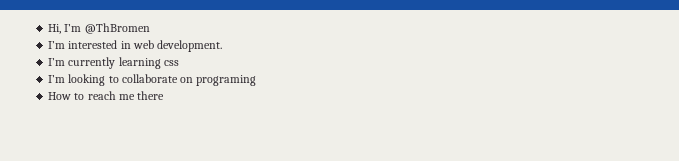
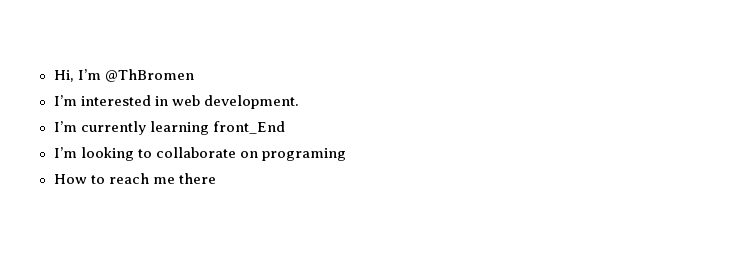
- I’m currently learning css
+ I’m currently learning front_End

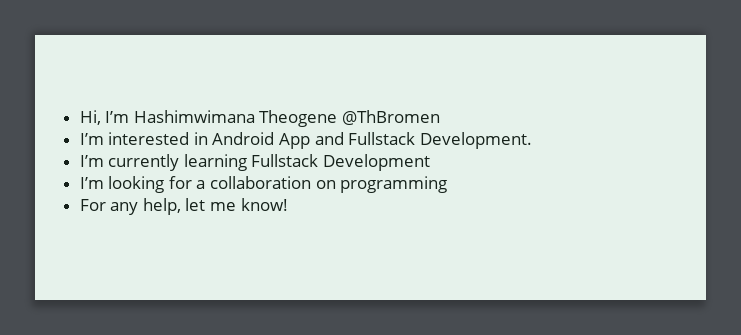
- Hi, I’m @ThBromen
+ Hi, I’m Hashimwimana Theogene @ThBromen
- I’m interested in web development.
+ I’m interested in Android App and Fullstack Development.
- I’m currently learning front_End
+ I’m currently learning Fullstack Development
- I’m looking to collaborate on programing
- How to reach me there
+ I’m looking for a collaboration on programming
+ For any help, let me know!

